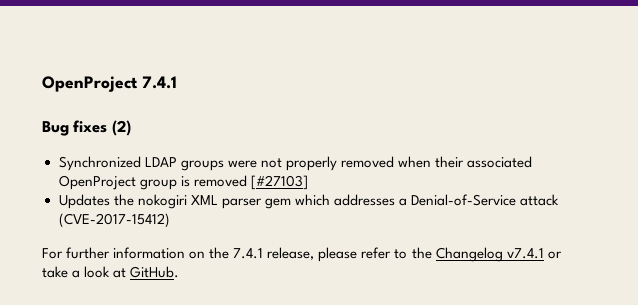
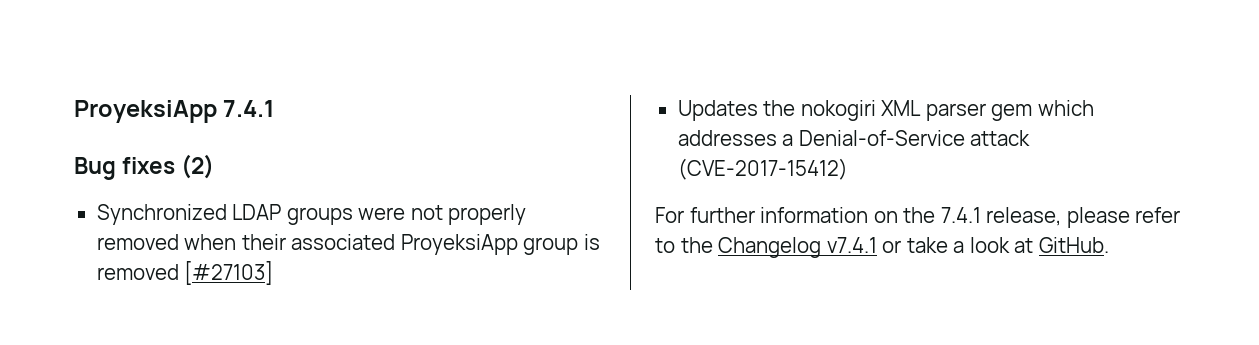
- OpenProject 7.4.1
+ ProyeksiApp 7.4.1
- Synchronized LDAP groups were not properly removed when their associated OpenProject group is removed [#27103]
+ Synchronized LDAP groups were not properly removed when their associated ProyeksiApp group is removed [#27103]

